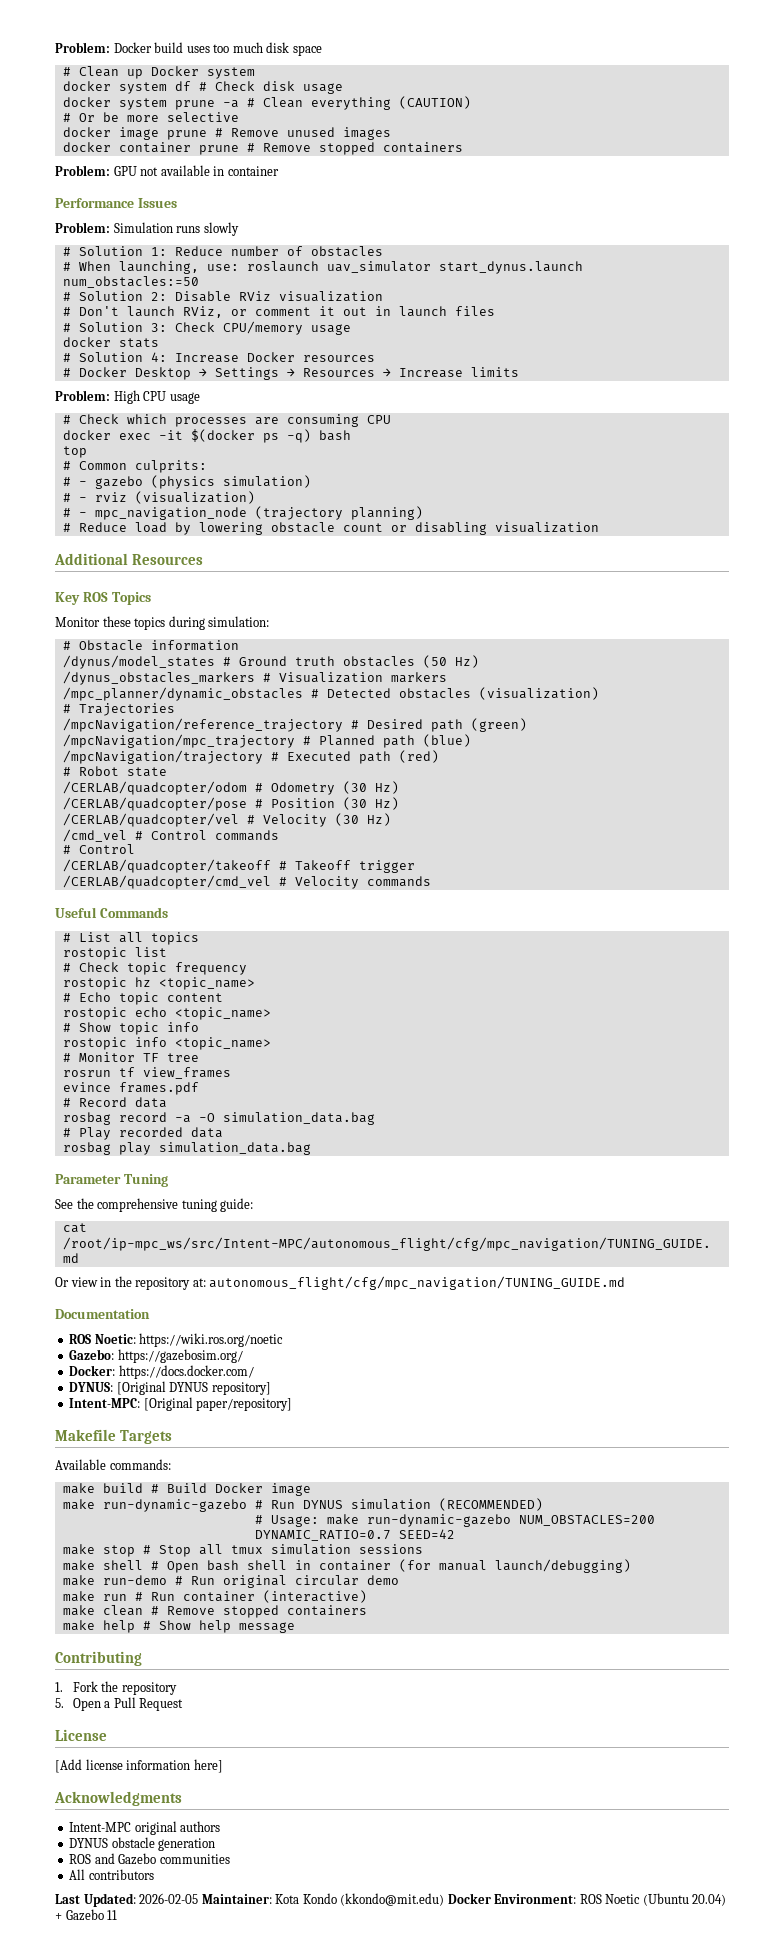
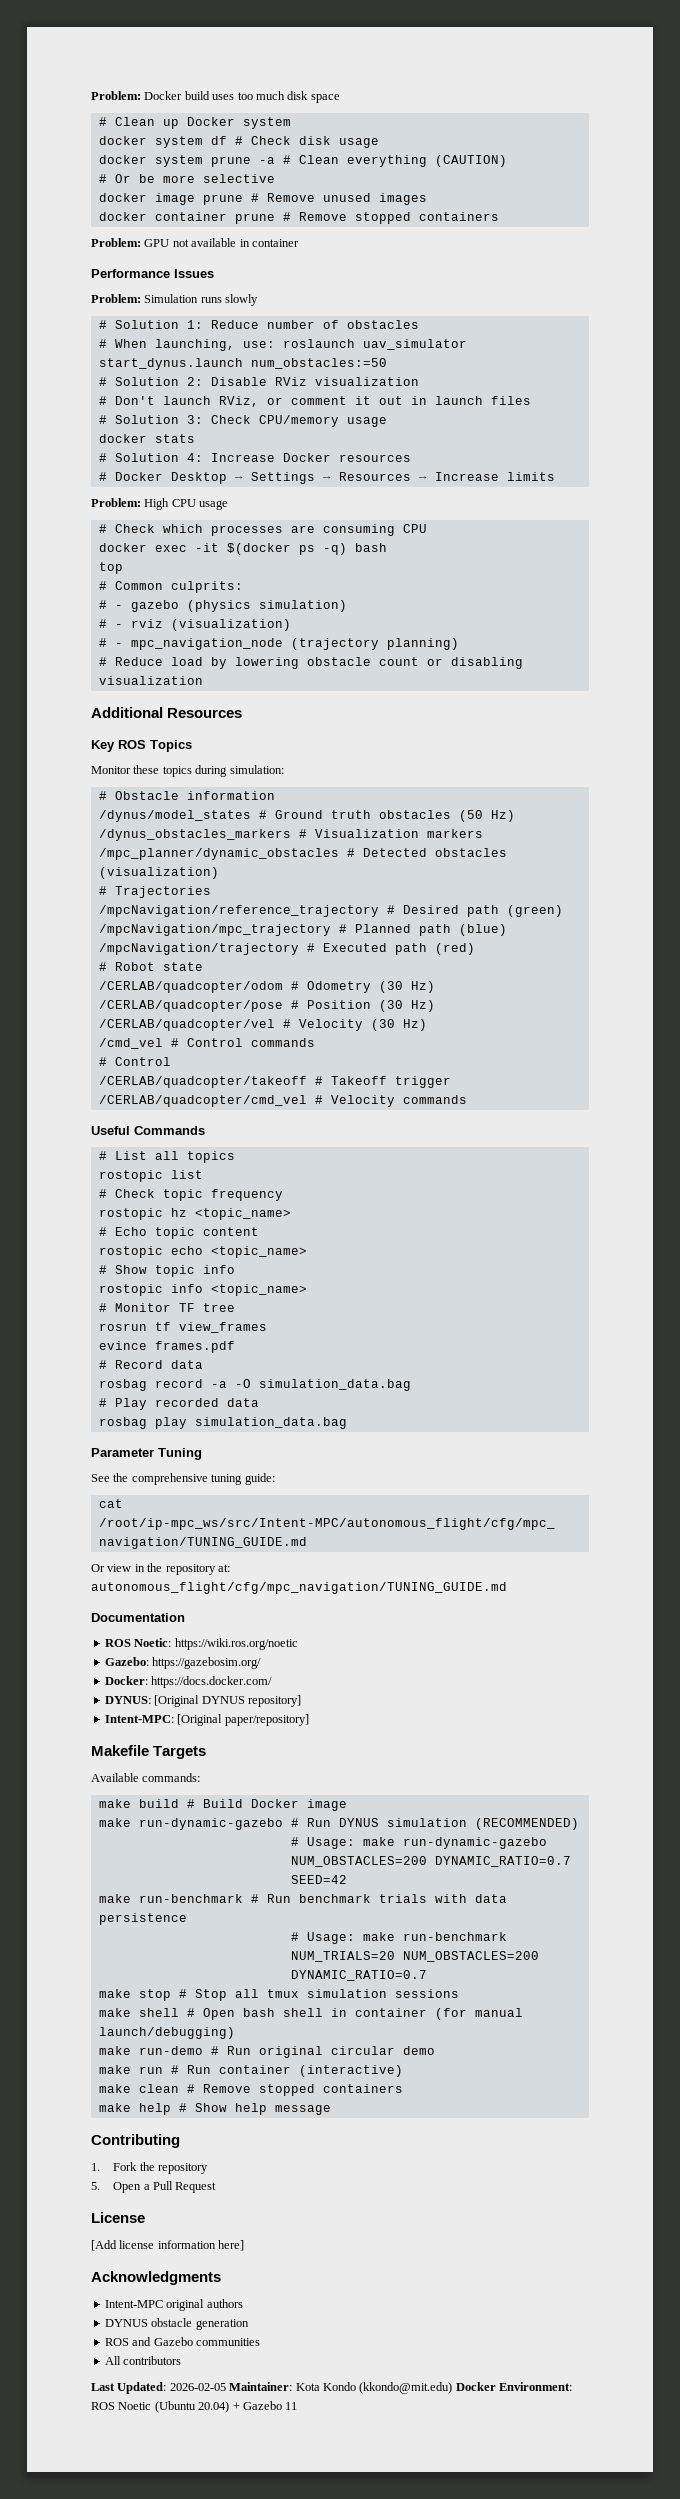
+ make run-benchmark # Run benchmark trials with data persistence
+ # Usage: make run-benchmark NUM_TRIALS=20 NUM_OBSTACLES=200 DYNAMIC_RATIO=0.7

